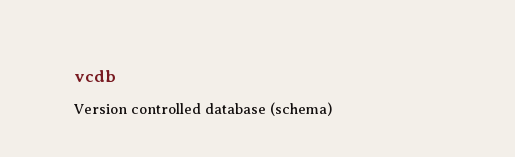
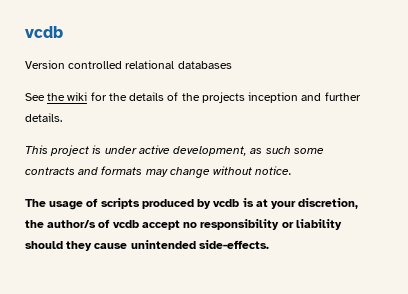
- Version controlled database (schema)
+ Version controlled relational databases
+ See the wiki for the details of the projects inception and further details.
+ This project is under active development, as such some contracts and formats may change without notice.
+ The usage of scripts produced by vcdb is at your discretion, the author/s of vcdb accept no responsibility or liability should they cause unintended side-effects.

